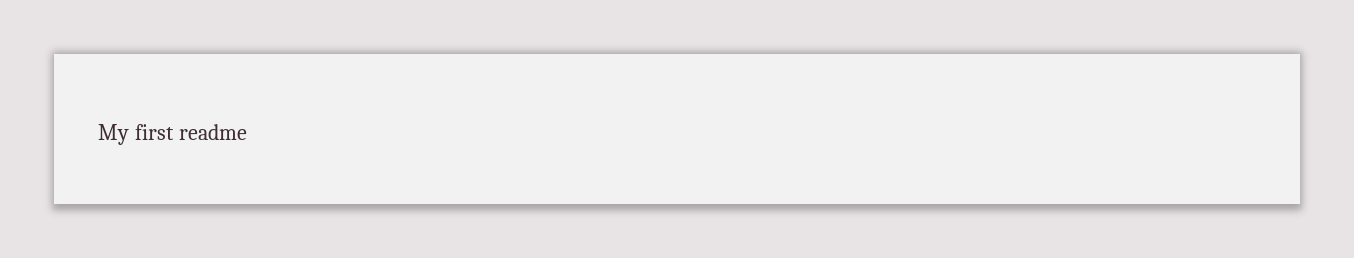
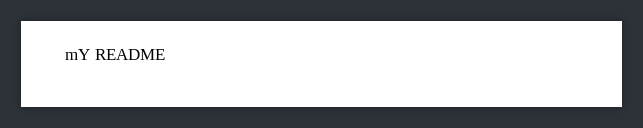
- My first readme
+ mY README

